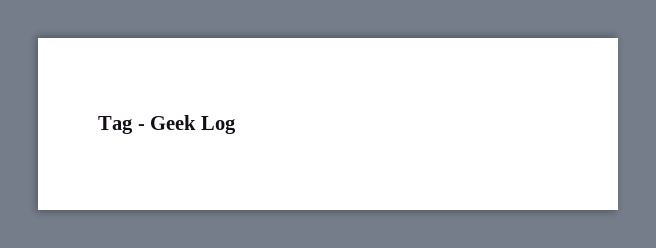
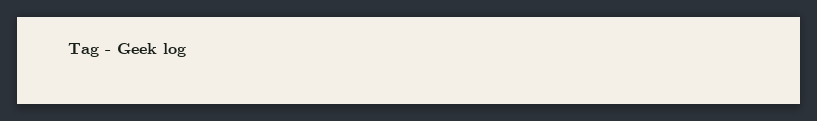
- Tag - Geek Log
+ Tag - Geek log

